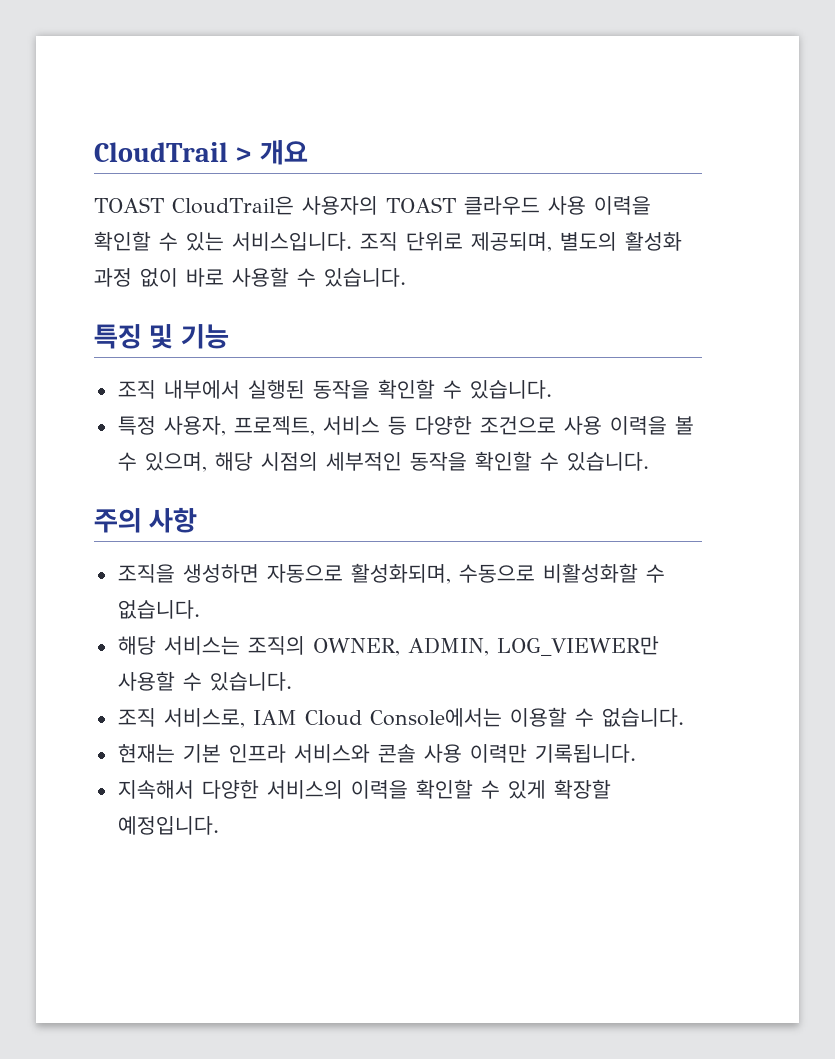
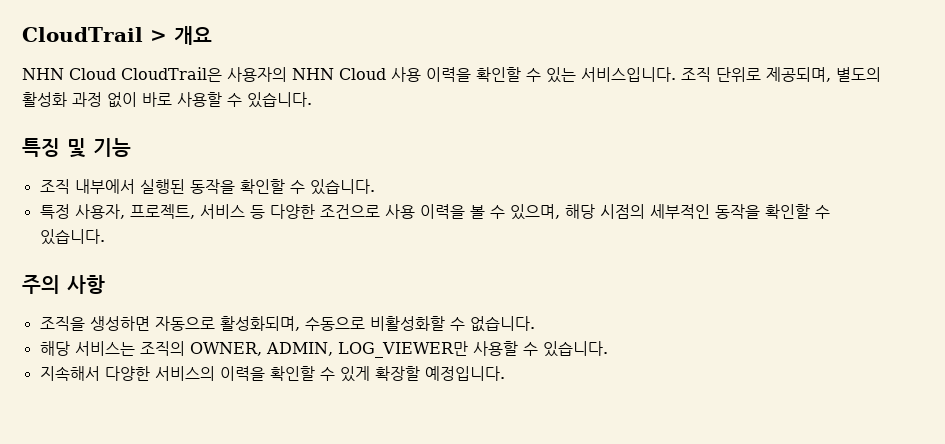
- TOAST CloudTrail은 사용자의 TOAST 클라우드 사용 이력을 확인할 수 있는 서비스입니다.
+ NHN Cloud CloudTrail은 사용자의 NHN Cloud 사용 이력을 확인할 수 있는 서비스입니다.
- 조직 서비스로, IAM Cloud Console에서는 이용할 수 없습니다.
- 현재는 기본 인프라 서비스와 콘솔 사용 이력만 기록됩니다.

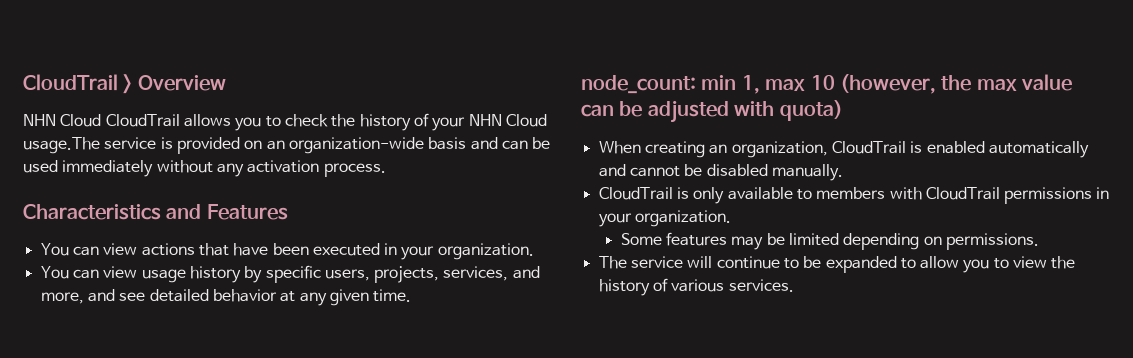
- CloudTrail > 개요
- NHN Cloud CloudTrail은 사용자의 NHN Cloud 사용 이력을 확인할 수 있는 서비스입니다. 조직 단위로 제공되며, 별도의 활성화 과정 없이 바로 사용할 수 있습니다.
- 특징 및 기능
- 조직 내부에서 실행된 동작을 확인할 수 있습니다.
- 특정 사용자, 프로젝트, 서비스 등 다양한 조건으로 사용 이력을 볼 수 있으며, 해당 시점의 세부적인 동작을 확인할 수 있습니다.
- 주의 사항
- 조직을 생성하면 자동으로 활성화되며, 수동으로 비활성화할 수 없습니다.
- 해당 서비스는 조직의 OWNER, ADMIN, LOG_VIEWER만 사용할 수 있습니다.
- 지속해서 다양한 서비스의 이력을 확인할 수 있게 확장할 예정입니다.
+ CloudTrail > Overview
+ NHN Cloud CloudTrail allows you to check the history of your NHN Cloud usage.The service is provided on an organization-wide basis and can be used immediately without any activation process.
+ Characteristics and Features
+ You can view actions that have been executed in your organization.
+ You can view usage history by specific users, projects, services, and more, and see detailed behavior at any given time.
+ node_count: min 1, max 10 (however, the max value can be adjusted with quota)
+ When creating an organization, CloudTrail is enabled automatically and cannot be disabled manually.
+ CloudTrail is only available to members with CloudTrail permissions in your organization.
+ Some features may be limited depending on permissions.
+ The service will continue to be expanded to allow you to view the history of various services.

